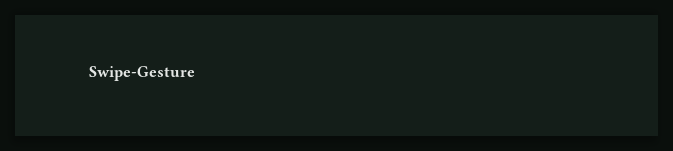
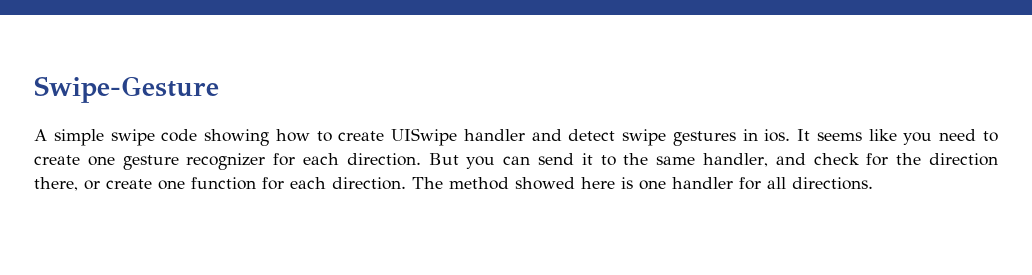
+ A simple swipe code showing how to create UISwipe handler and detect swipe gestures in ios. It seems like you need to create one gesture recognizer for each direction. But you can send it to the same handler, and check for the direction there, or create one function for each direction. The method showed here is one handler for all directions.

